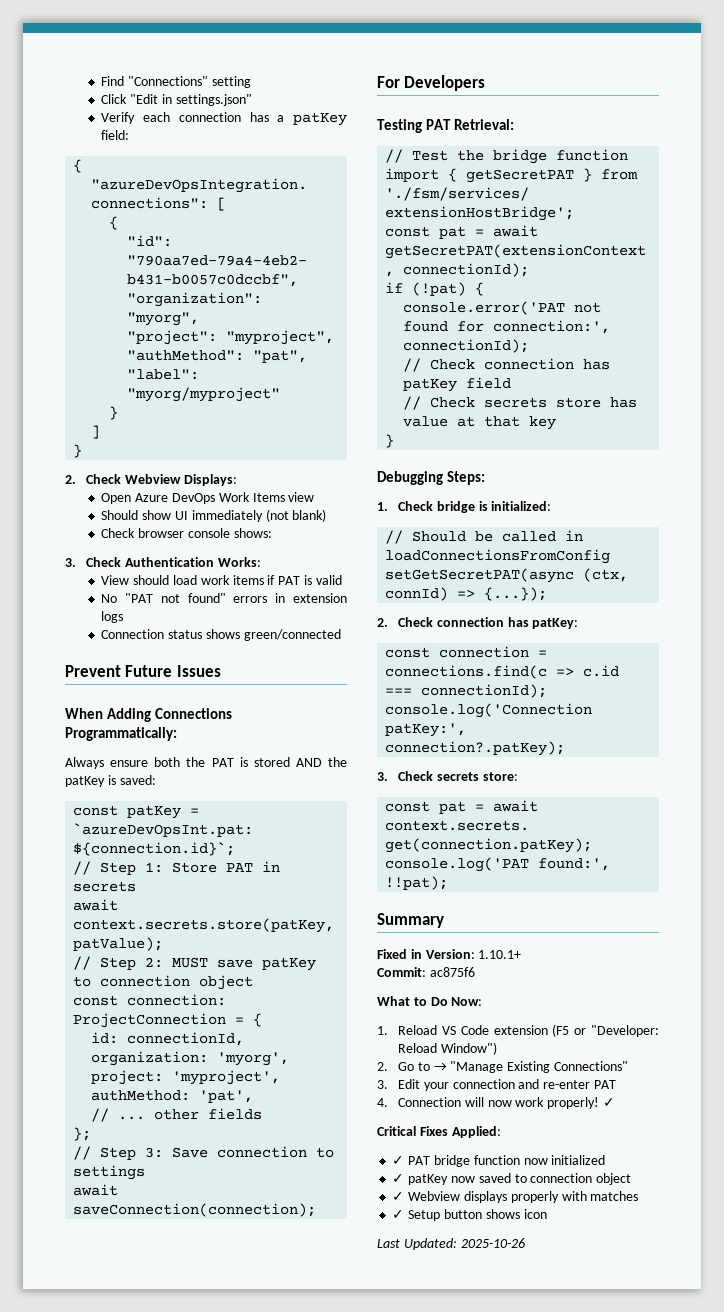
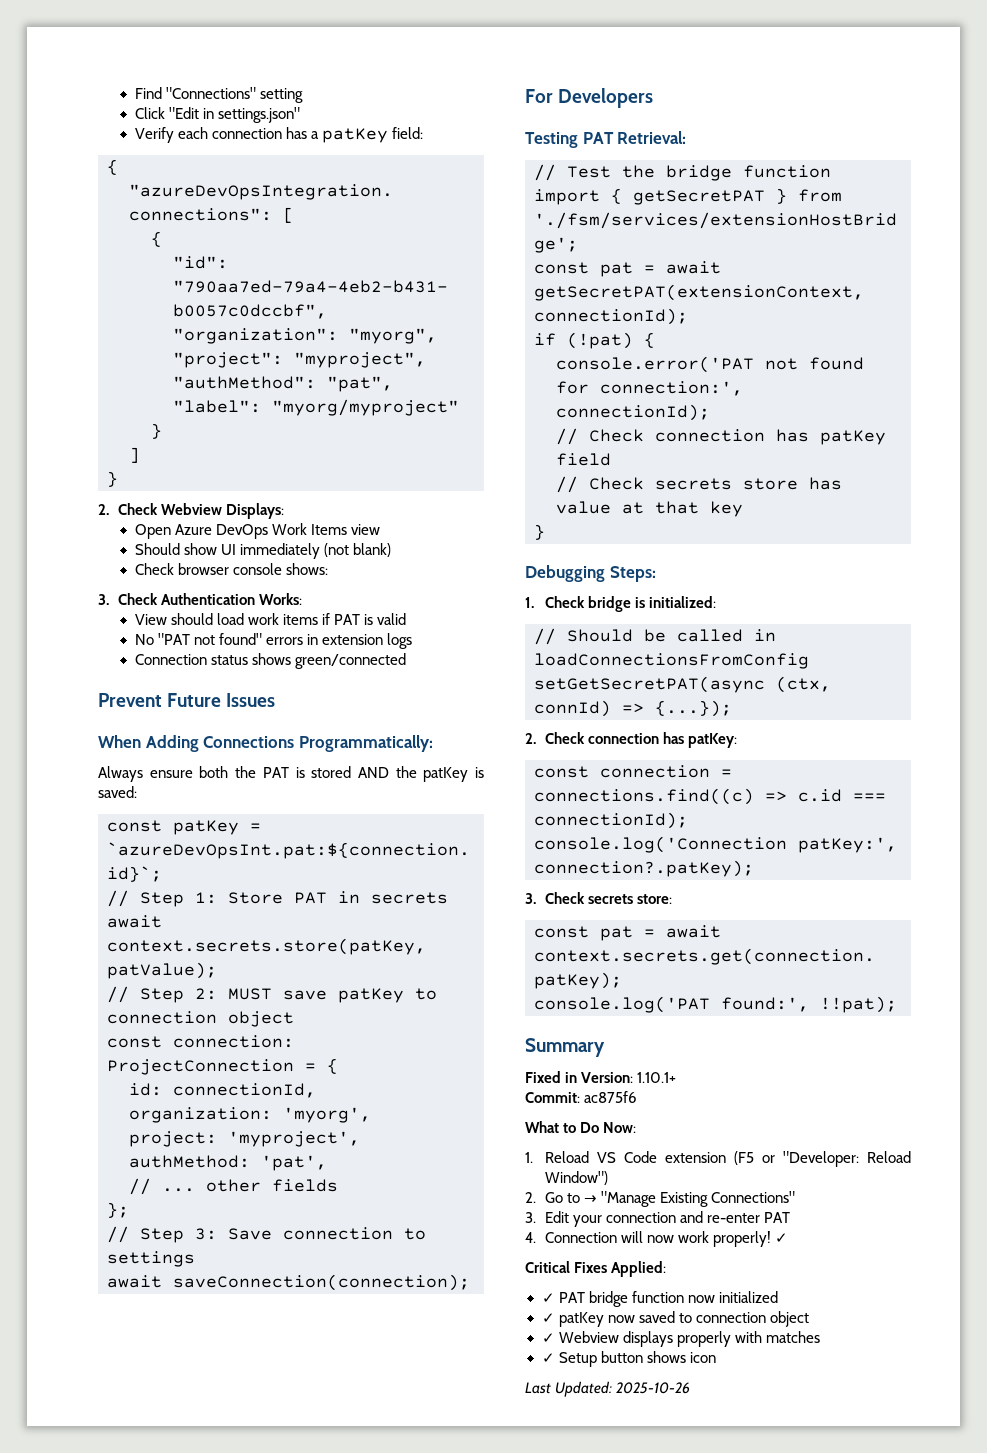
- const connection = connections.find(c => c.id === connectionId);
+ const connection = connections.find((c) => c.id === connectionId);

